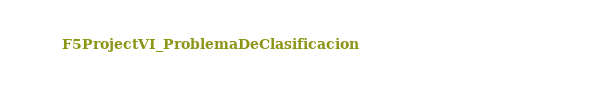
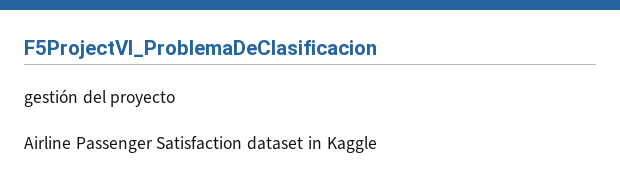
+ gestión del proyecto
+ Airline Passenger Satisfaction dataset in Kaggle

